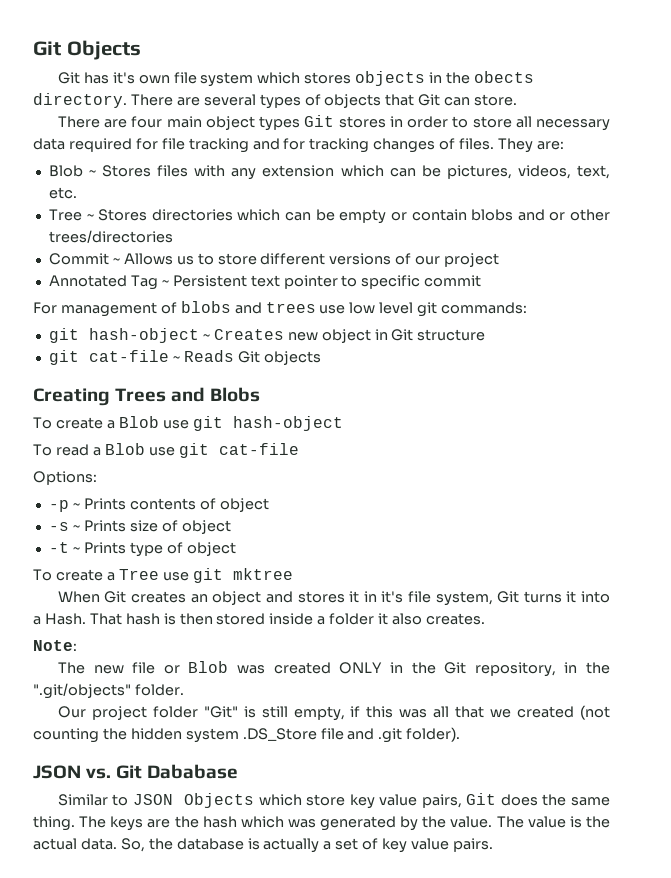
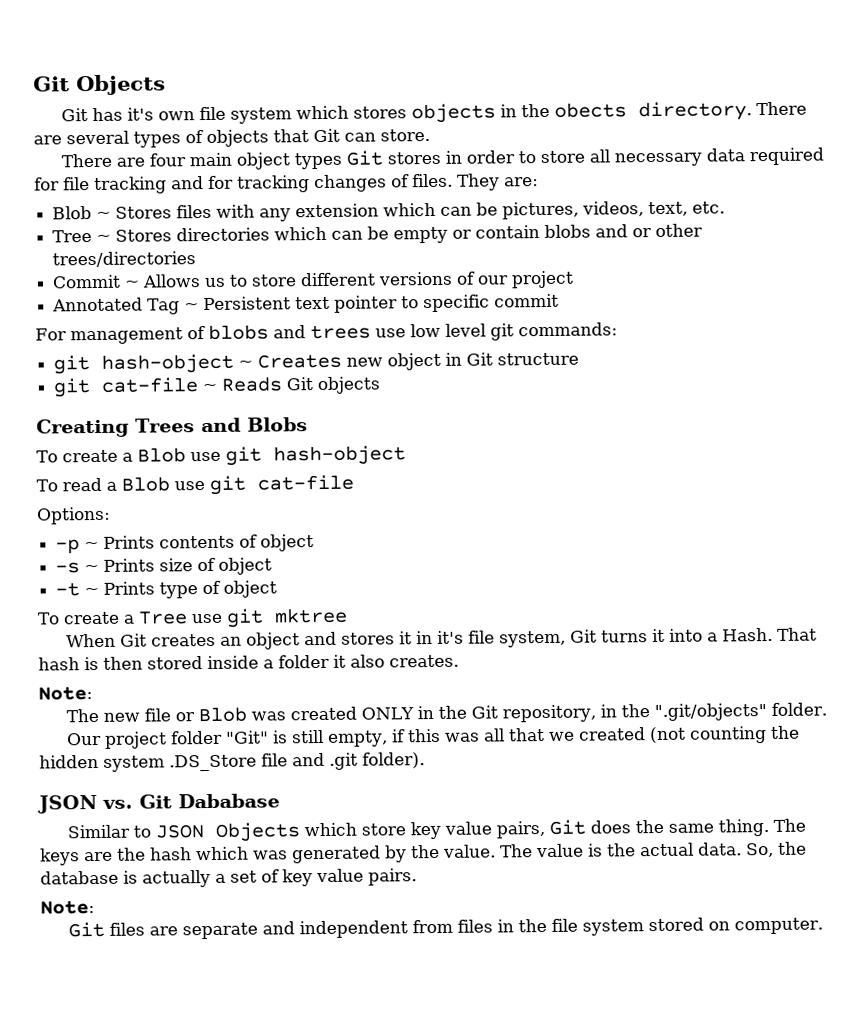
  So, the database is actually a set of key value pairs.
+ Note:
+ Git files are separate and independent from files in the file system stored on computer.

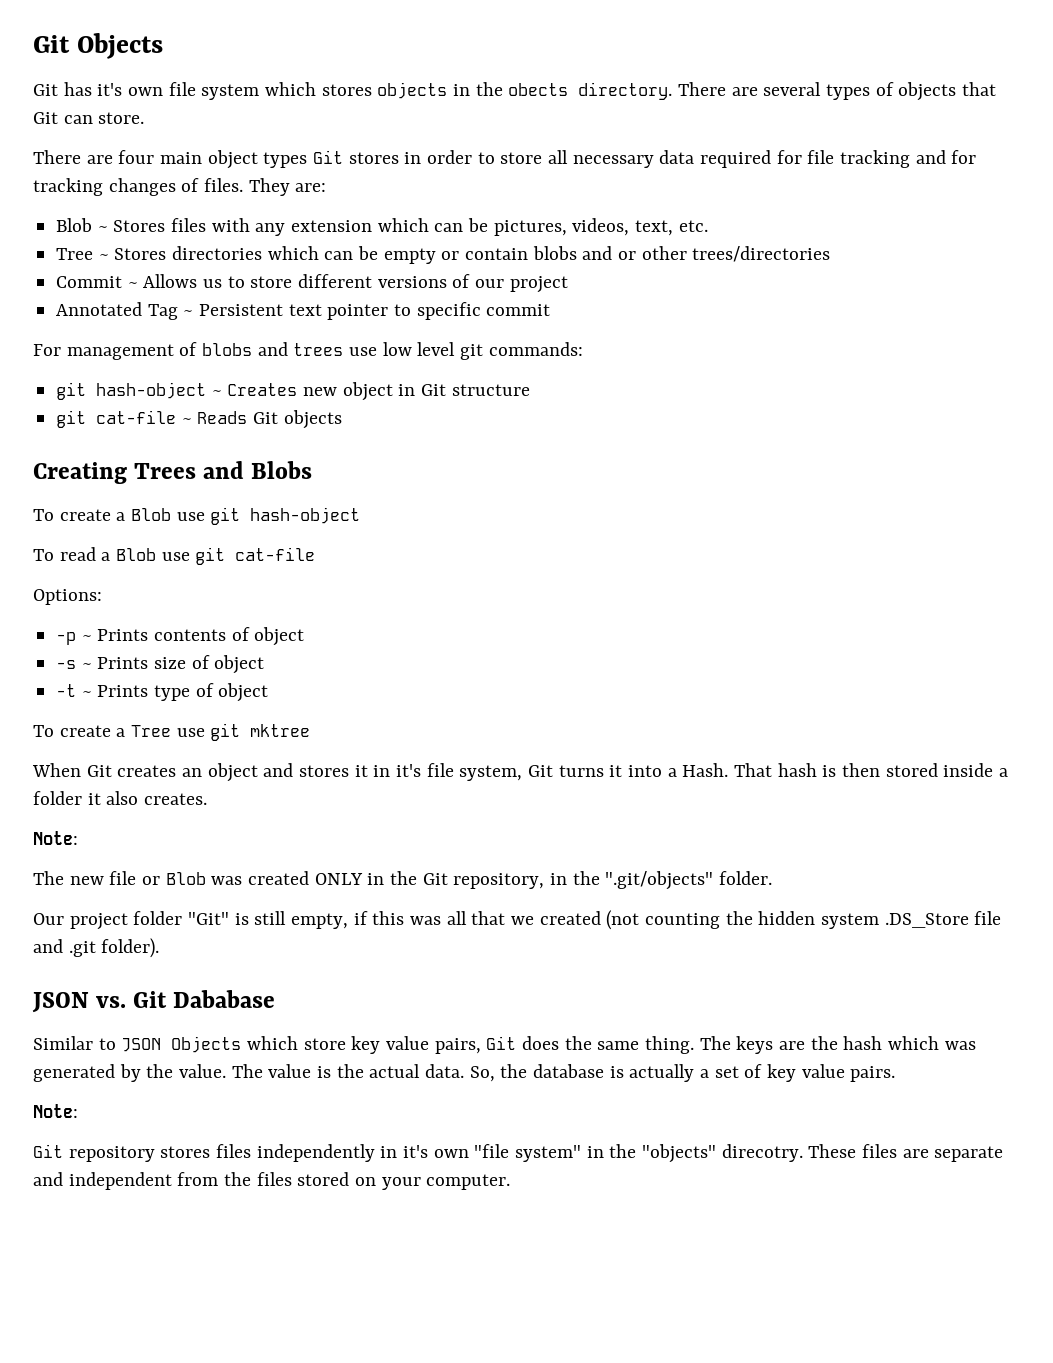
- Git files are separate and independent from files in the file system stored on computer.
+ Git repository stores files independently in it's own "file system" in the "objects" direcotry. These files are separate and independent from the files stored on your computer.

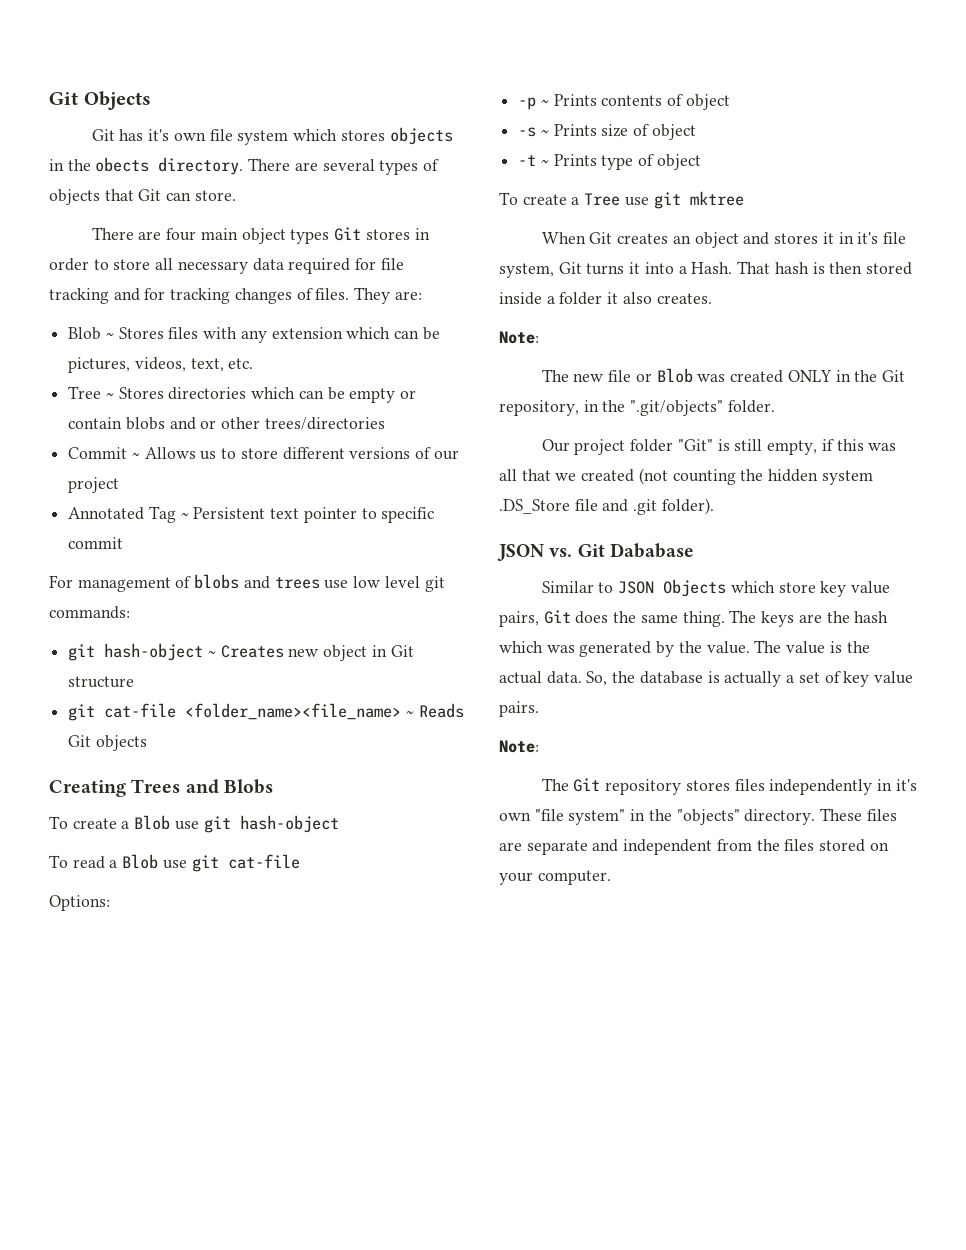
- git cat-file ~ Reads Git objects
+ git cat-file <folder_name><file_name> ~ Reads Git objects
- Git repository stores files independently in it's own "file system" in the "objects" direcotry.
+ The Git repository stores files independently in it's own "file system" in the "objects" directory.

